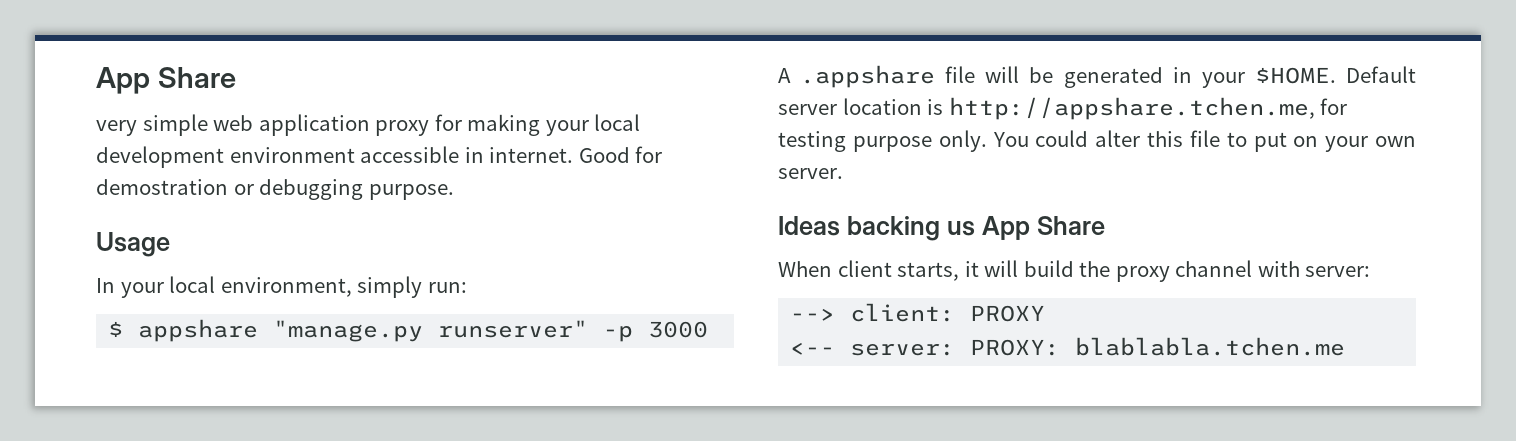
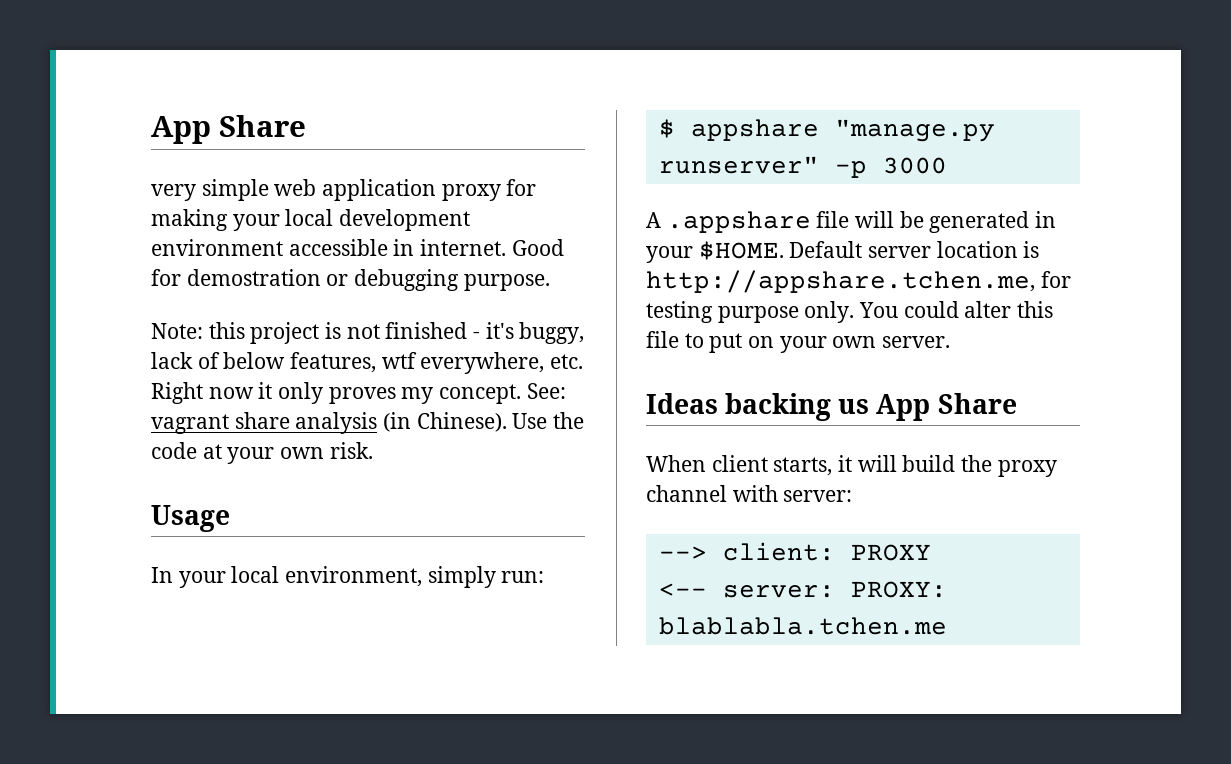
+ Note: this project is not finished - it's buggy, lack of below features, wtf everywhere, etc. Right now it only proves my concept. See: vagrant share analysis (in Chinese). Use the code at your own risk.

